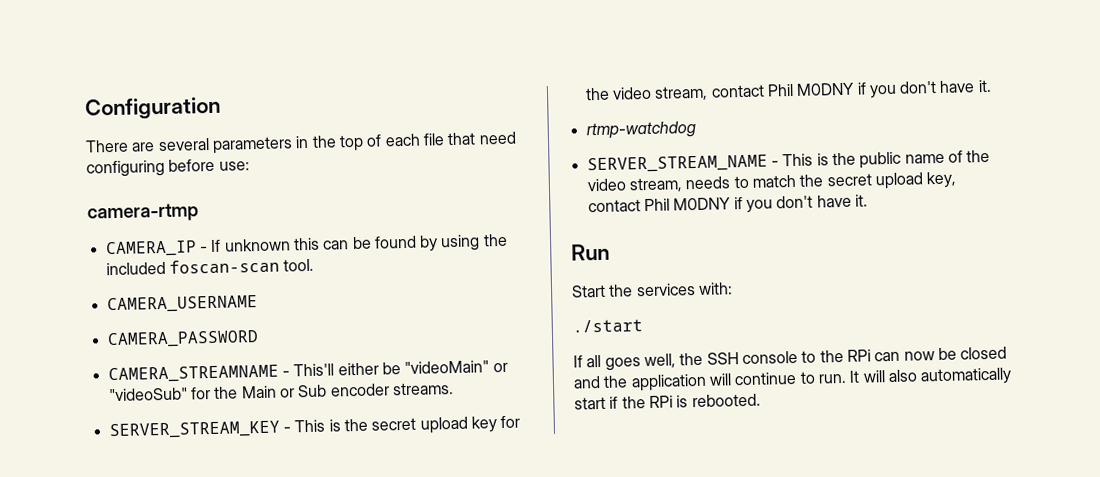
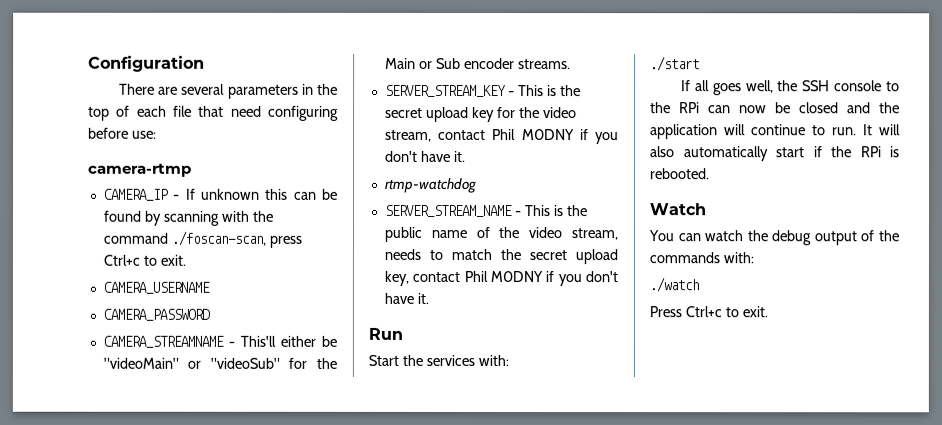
- CAMERA_IP - If unknown this can be found by using the included foscan-scan tool.
+ CAMERA_IP - If unknown this can be found by scanning with the command ./foscan-scan, press Ctrl+c to exit.
+ Watch
+ You can watch the debug output of the commands with:
+ ./watch
+ Press Ctrl+c to exit.

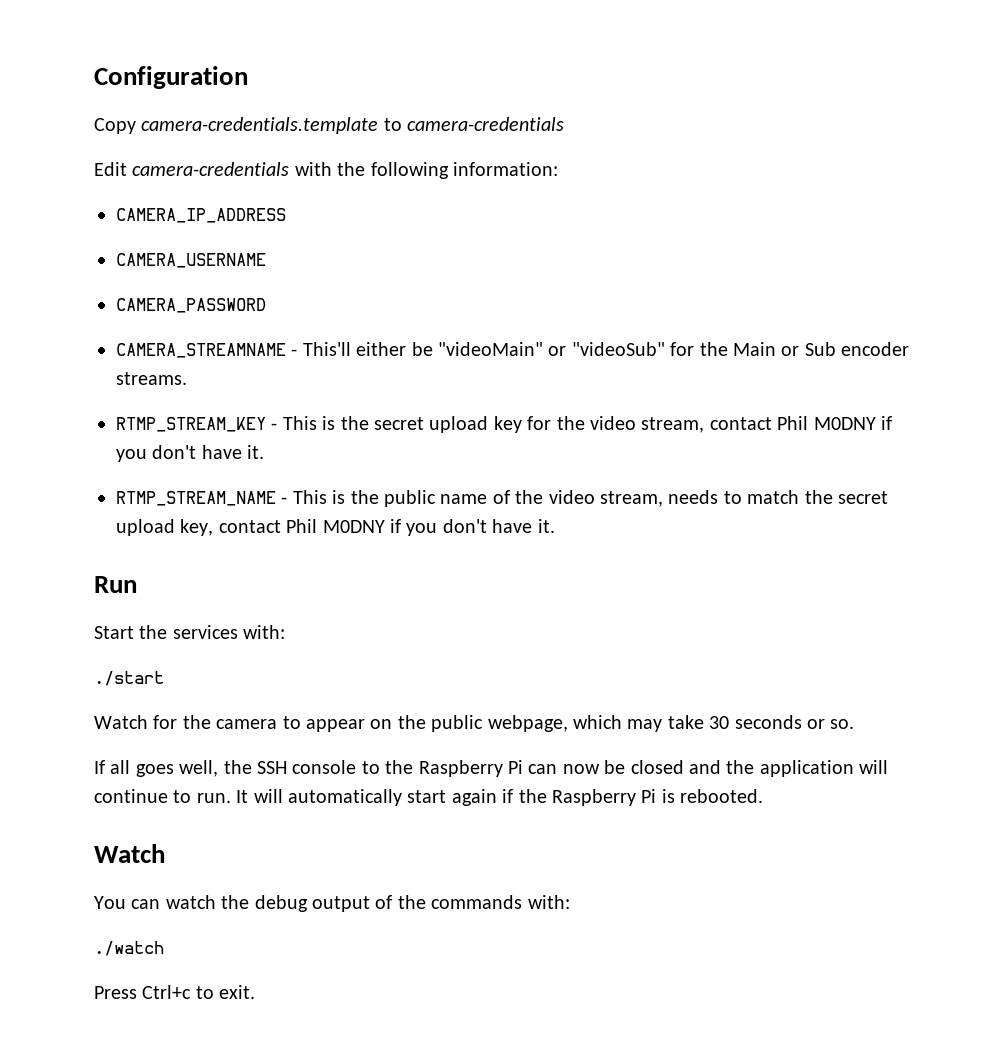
- There are several parameters in the top of each file that need configuring before use:
- camera-rtmp
- CAMERA_IP - If unknown this can be found by scanning with the command ./foscan-scan, press Ctrl+c to exit.
+ Copy camera-credentials.template to camera-credentials
+ Edit camera-credentials with the following information:
+ CAMERA_IP_ADDRESS
- SERVER_STREAM_KEY - This is the secret upload key for the video stream, contact Phil M0DNY if you don't have it.
+ RTMP_STREAM_KEY - This is the secret upload key for the video stream, contact Phil M0DNY if you don't have it.
- rtmp-watchdog
- SERVER_STREAM_NAME - This is the public name of the video stream, needs to match the secret upload key, contact Phil M0DNY if you don't have it.
+ RTMP_STREAM_NAME - This is the public name of the video stream, needs to match the secret upload key, contact Phil M0DNY if you don't have it.
+ Watch for the camera to appear on the public webpage, which may take 30 seconds or so.
- If all goes well, the SSH console to the RPi can now be closed and the application will continue to run.
+ If all goes well, the SSH console to the Raspberry Pi can now be closed and the application will continue to run.
- It will also automatically start if the RPi is rebooted.
+ It will automatically start again if the Raspberry Pi is rebooted.

